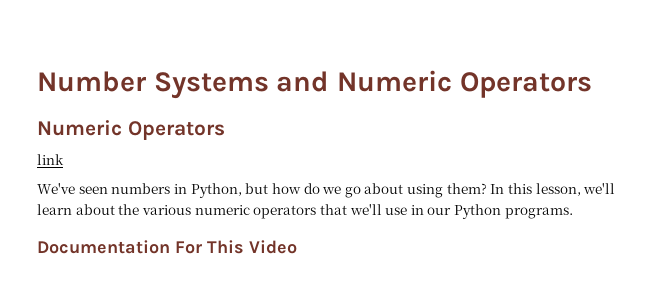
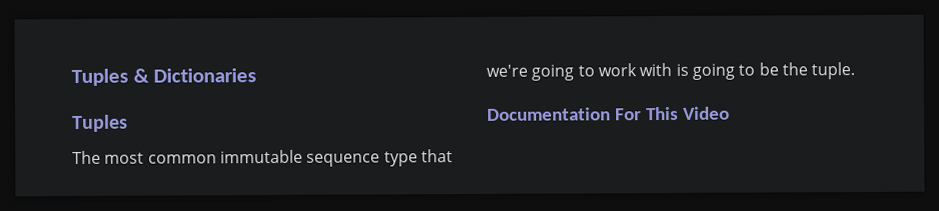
- Number Systems and Numeric Operators
- Numeric Operators
- link
- We've seen numbers in Python, but how do we go about using them? In this lesson, we'll learn about the various numeric operators that we'll use in our Python programs.
+ Tuples & Dictionaries
+ Tuples
+ The most common immutable sequence type that we're going to work with is going to be the tuple.

